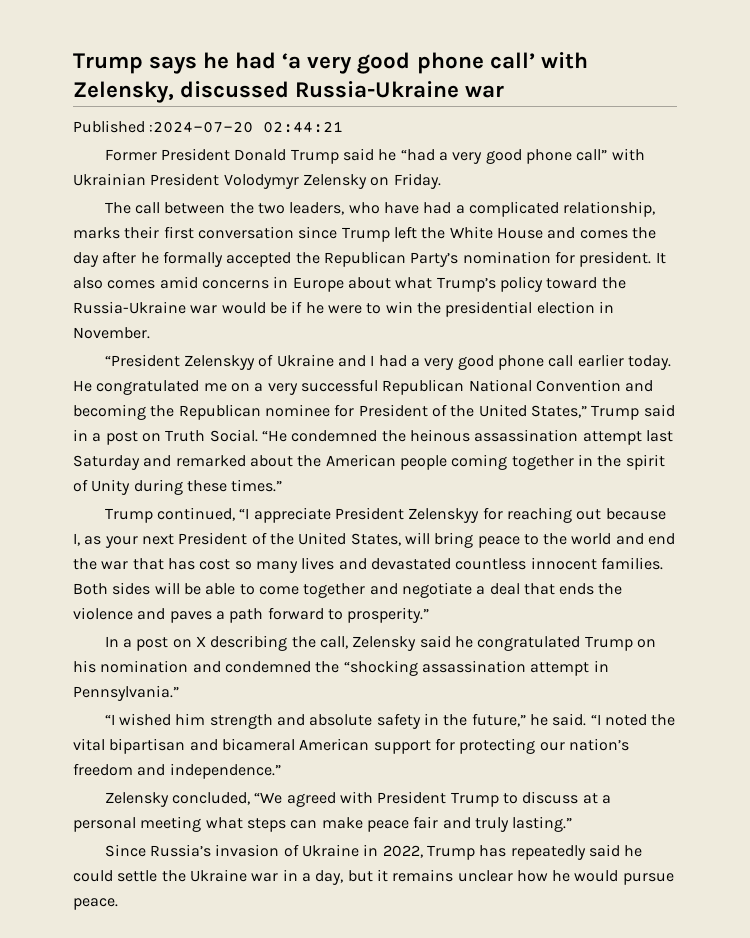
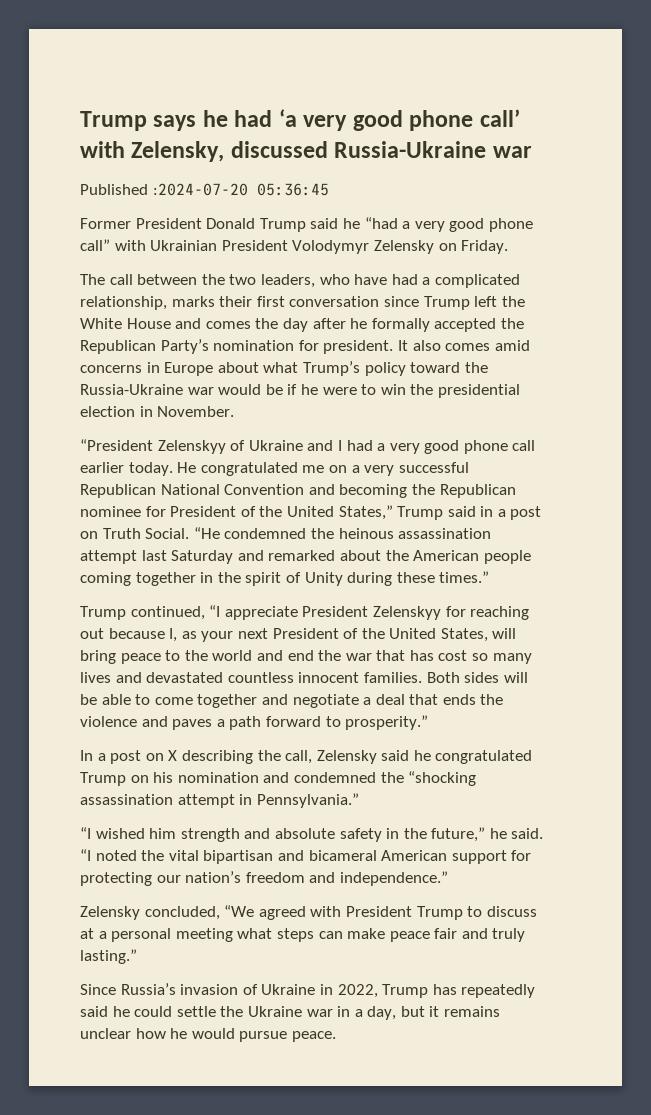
- Published :2024-07-20 02:44:21
+ Published :2024-07-20 05:36:45

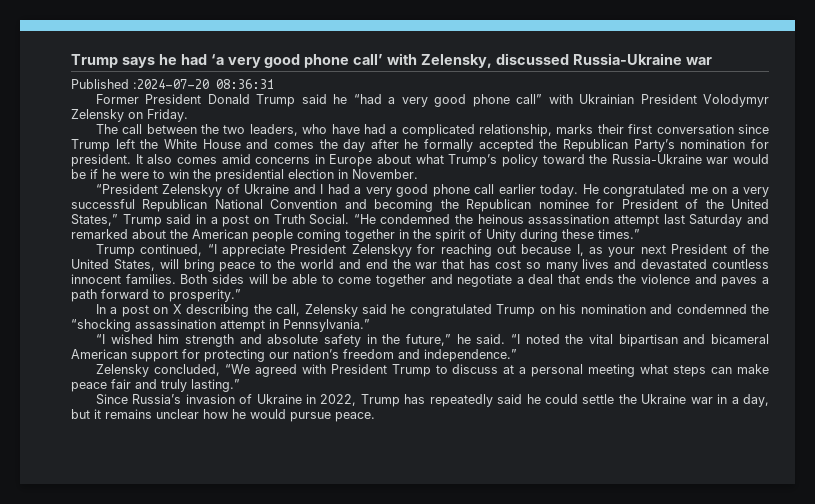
- Published :2024-07-20 05:36:45
+ Published :2024-07-20 08:36:31

